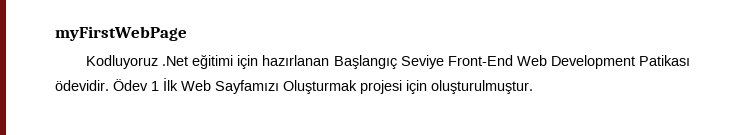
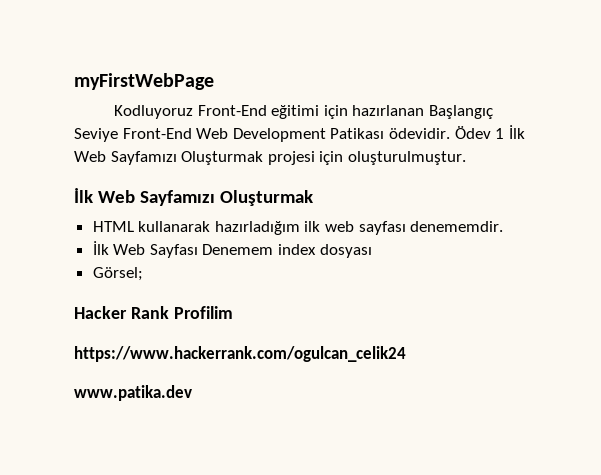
- Kodluyoruz .Net eğitimi için hazırlanan Başlangıç Seviye Front-End Web Development Patikası ödevidir.
+ Kodluyoruz Front-End eğitimi için hazırlanan Başlangıç Seviye Front-End Web Development Patikası ödevidir.
  Ödev 1 İlk Web Sayfamızı Oluşturmak projesi için oluşturulmuştur.
+ İlk Web Sayfamızı Oluşturmak
+ HTML kullanarak hazırladığım ilk web sayfası denememdir.
+ İlk Web Sayfası Denemem index dosyası
+ Görsel;
+ Hacker Rank Profilim
+ https://www.hackerrank.com/ogulcan_celik24
+ www.patika.dev

